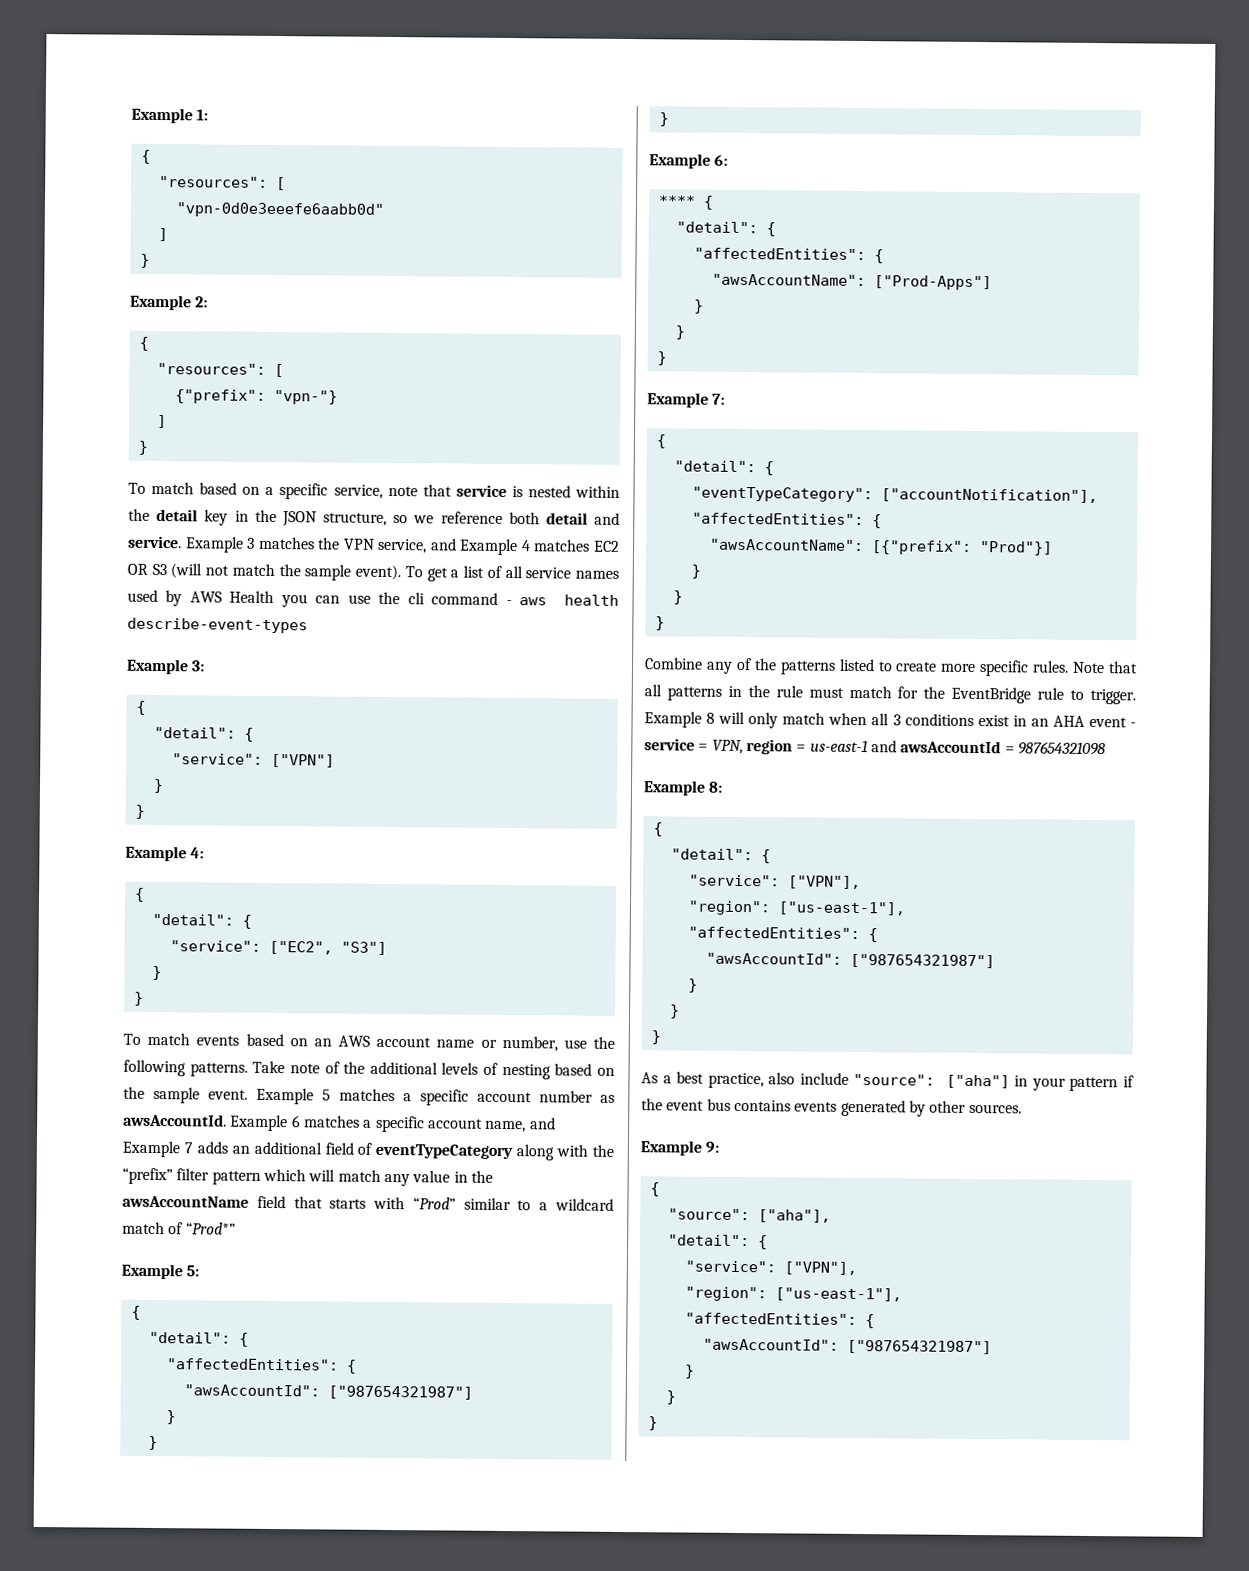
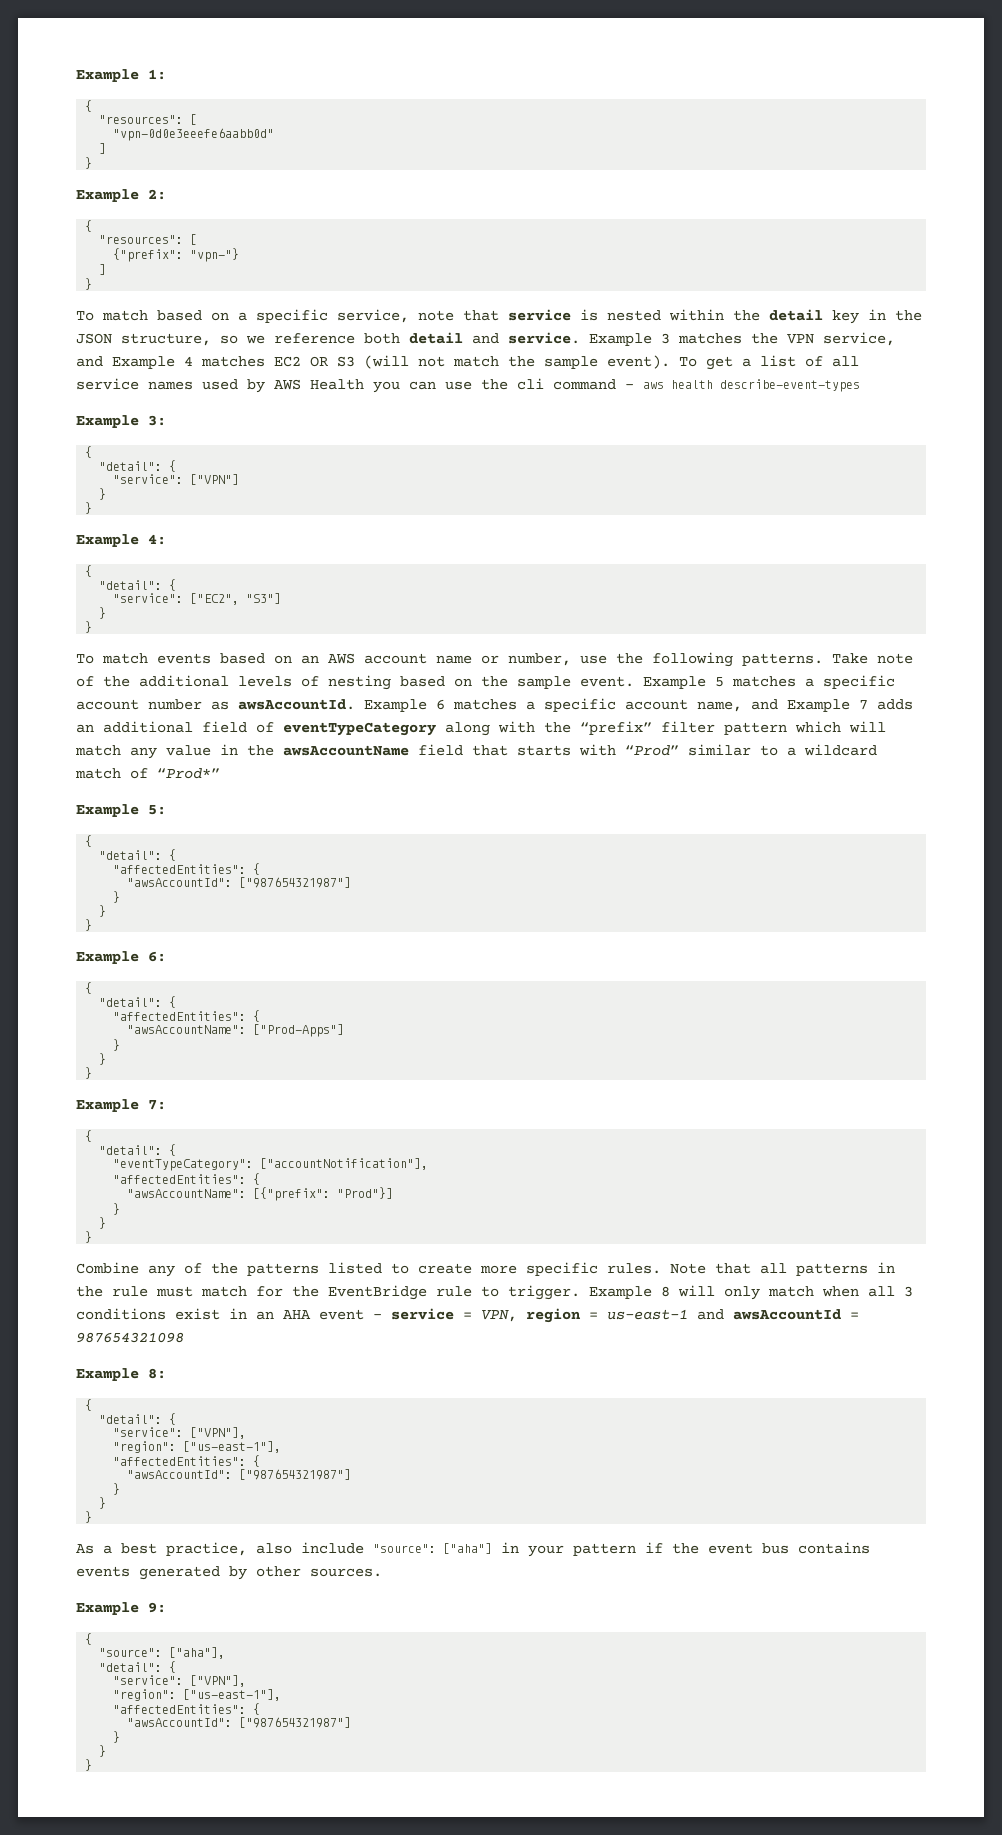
  Example 6:
- **** {
+ {

